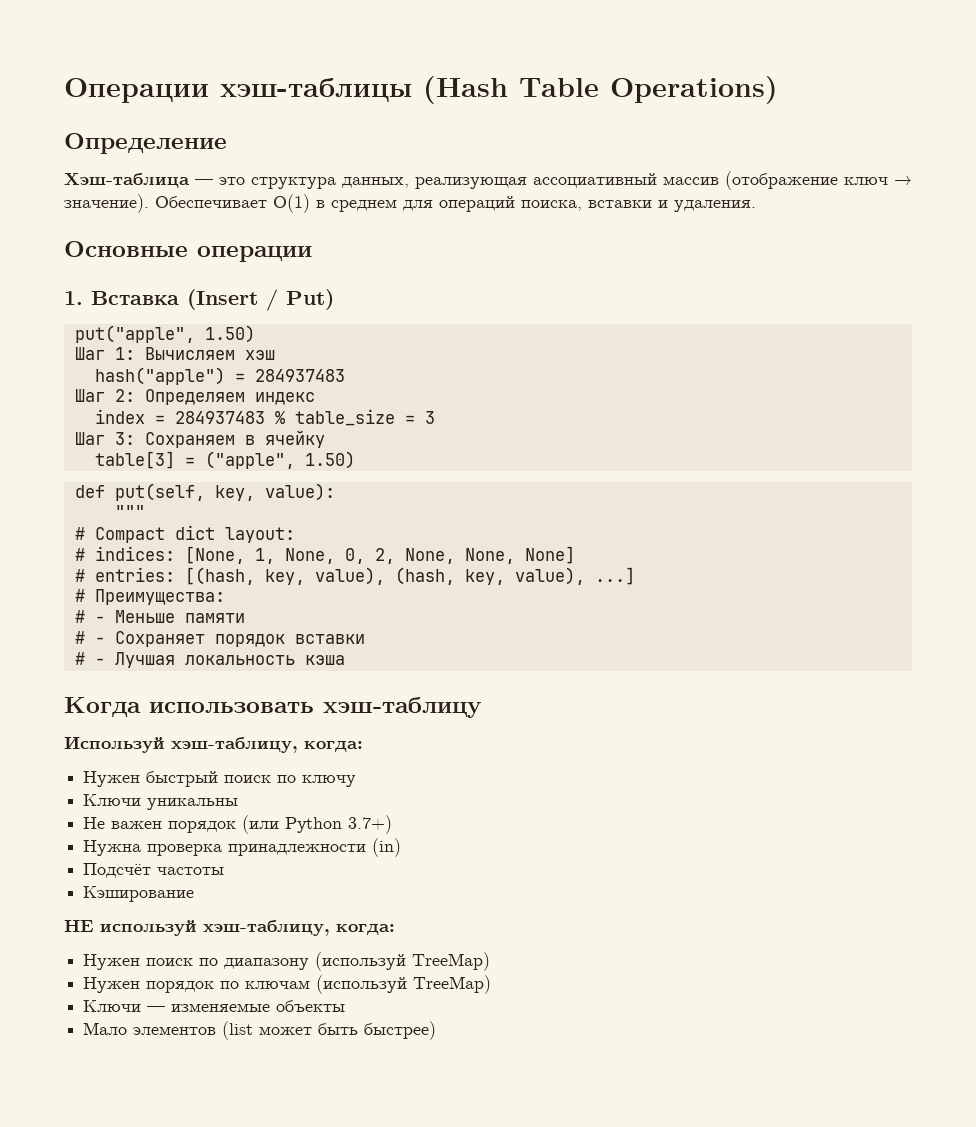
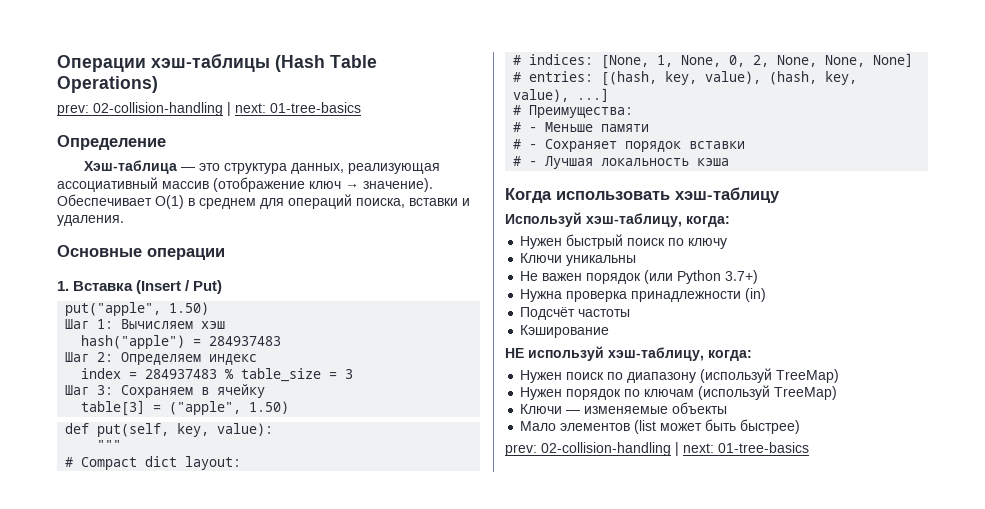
  Операции хэш-таблицы (Hash Table Operations)
+ prev: 02-collision-handling | next: 01-tree-basics
  Мало элементов (list может быть быстрее)
+ prev: 02-collision-handling | next: 01-tree-basics

